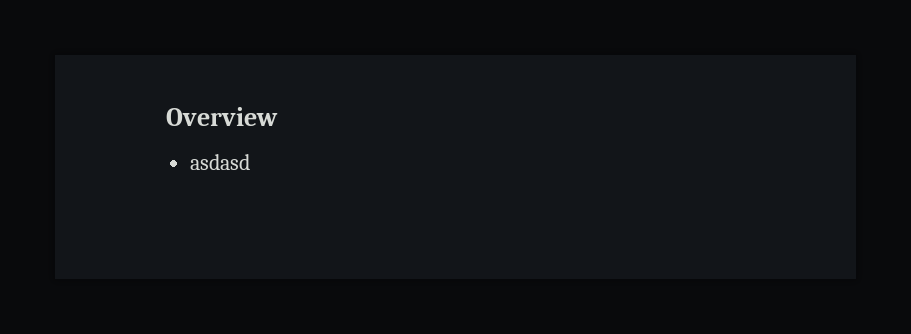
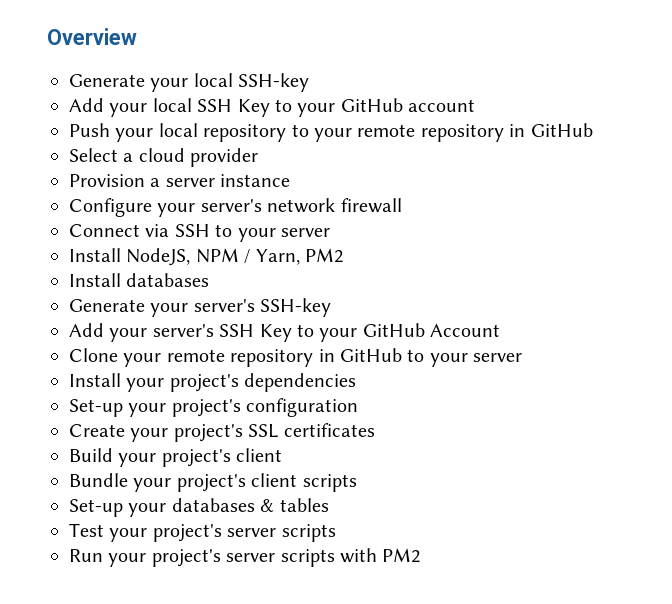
- asdasd
+ Generate your local SSH-key
+ Add your local SSH Key to your GitHub account
+ Push your local repository to your remote repository in GitHub
+ Select a cloud provider
+ Provision a server instance
+ Configure your server's network firewall
+ Connect via SSH to your server
+ Install NodeJS, NPM / Yarn, PM2
+ Install databases
+ Generate your server's SSH-key
+ Add your server's SSH Key to your GitHub Account
+ Clone your remote repository in GitHub to your server
+ Install your project's dependencies
+ Set-up your project's configuration
+ Create your project's SSL certificates
+ Build your project's client
+ Bundle your project's client scripts
+ Set-up your databases & tables
+ Test your project's server scripts
+ Run your project's server scripts with PM2

